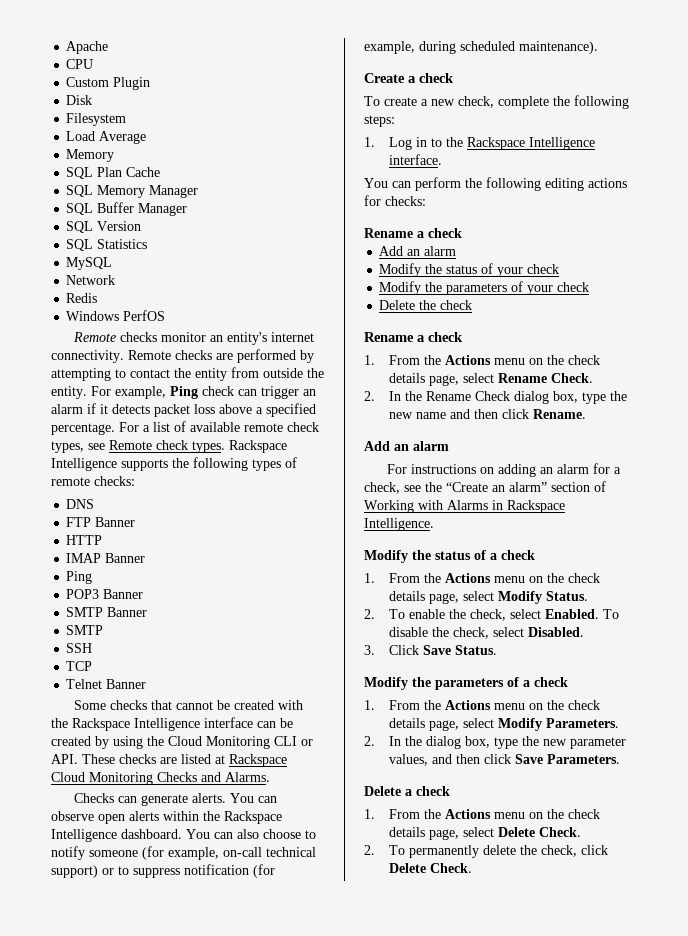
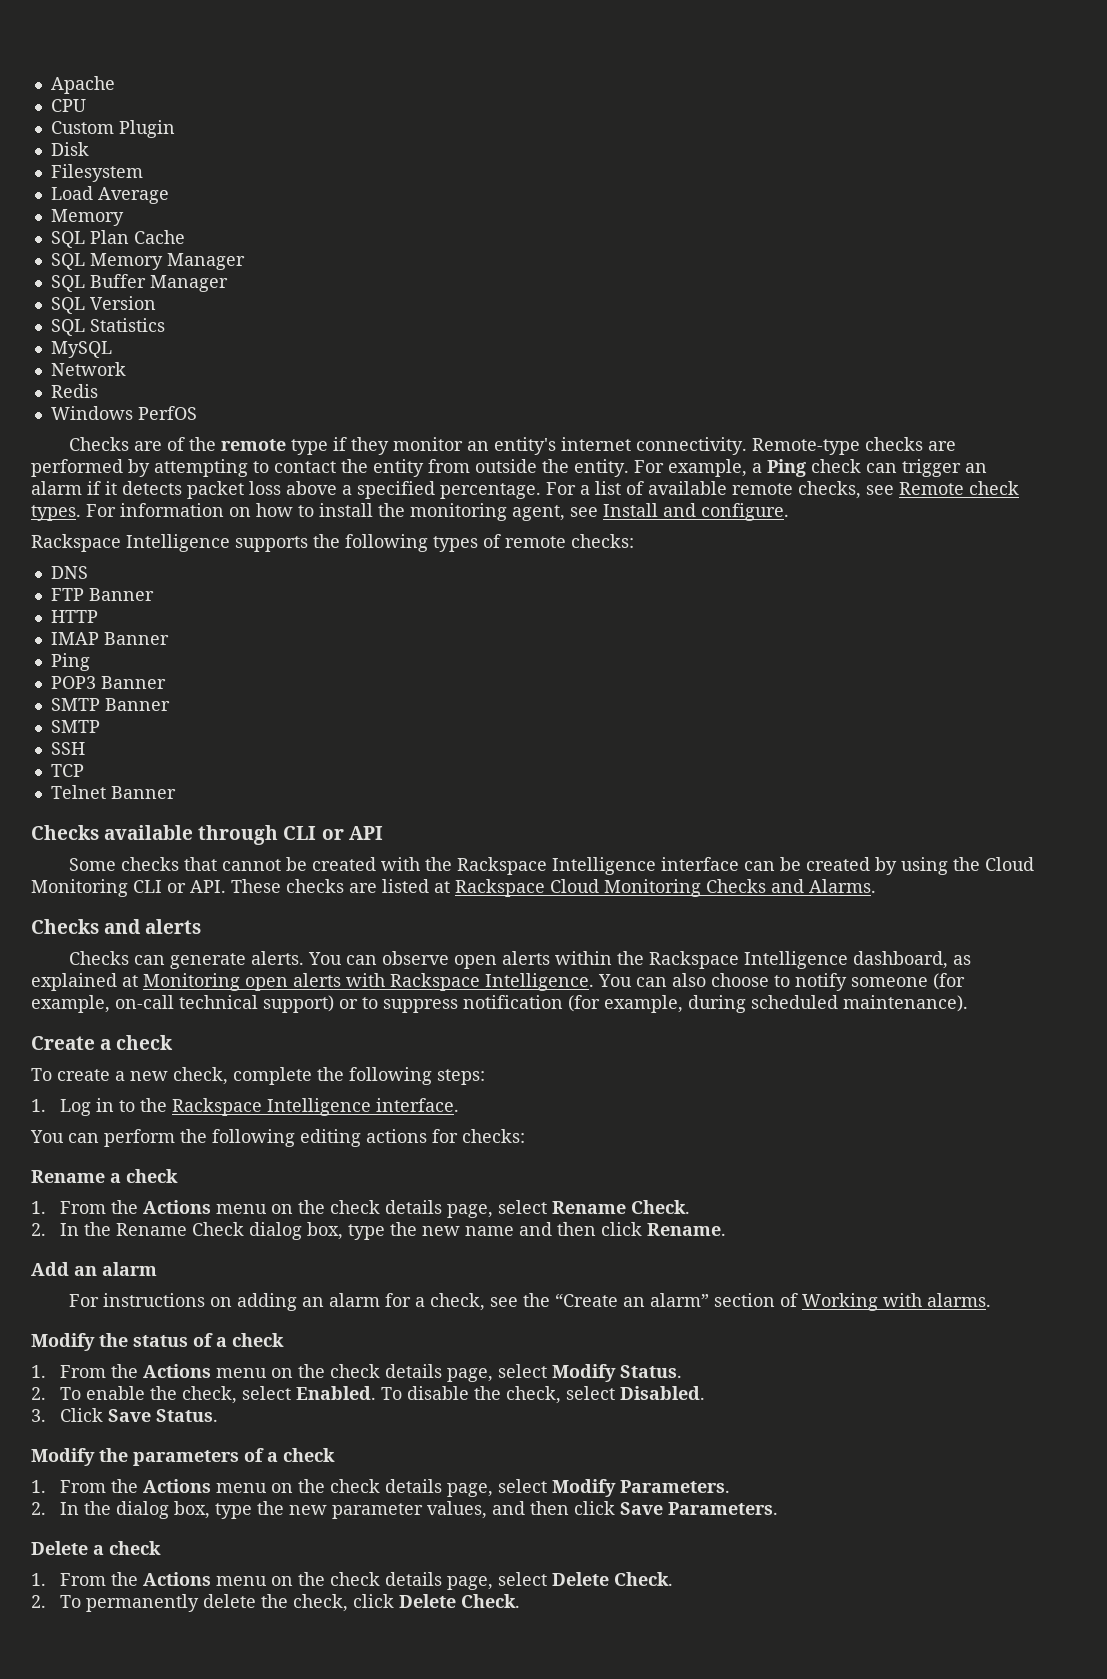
- Remote checks monitor an entity's internet connectivity.
+ Checks are of the remote type if they monitor an entity's internet connectivity.
- Remote checks are performed by attempting to contact the entity from outside the entity.
+ Remote-type checks are performed by attempting to contact the entity from outside the entity.
- For example, Ping check can trigger an alarm if it detects packet loss above a specified percentage.
+ For example, a Ping check can trigger an alarm if it detects packet loss above a specified percentage.
- For a list of available remote check types, see Remote check types. Rackspace Intelligence supports the following types of remote checks:
+ For a list of available remote checks, see Remote check types. For information on how to install the monitoring agent, see Install and configure.
+ Rackspace Intelligence supports the following types of remote checks:
+ Checks available through CLI or API
+ Checks and alerts
- You can observe open alerts within the Rackspace Intelligence dashboard.
+ You can observe open alerts within the Rackspace Intelligence dashboard, as explained at Monitoring open alerts with Rackspace Intelligence.
  You can perform the following editing actions for checks:
- Rename a check
- Add an alarm
- Modify the status of your check
- Modify the parameters of your check
- Delete the check
- For instructions on adding an alarm for a check, see the “Create an alarm” section of Working with Alarms in Rackspace Intelligence.
+ For instructions on adding an alarm for a check, see the “Create an alarm” section of Working with alarms.

